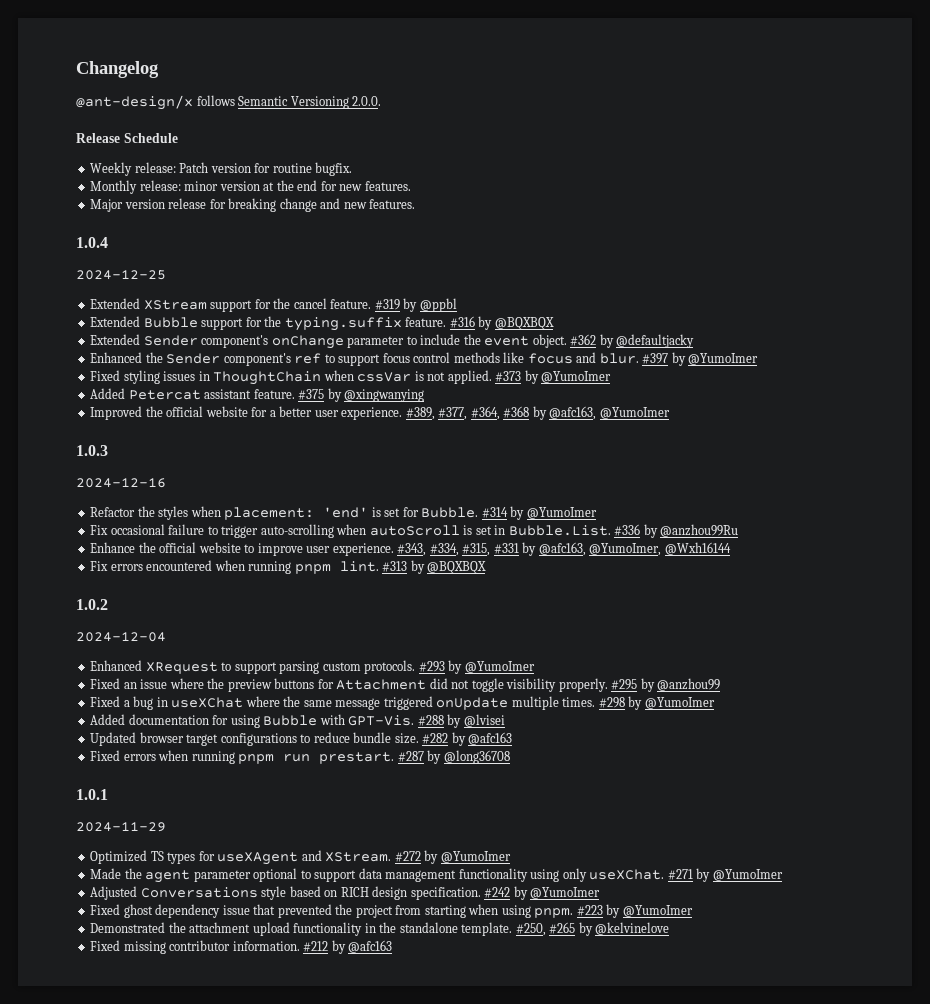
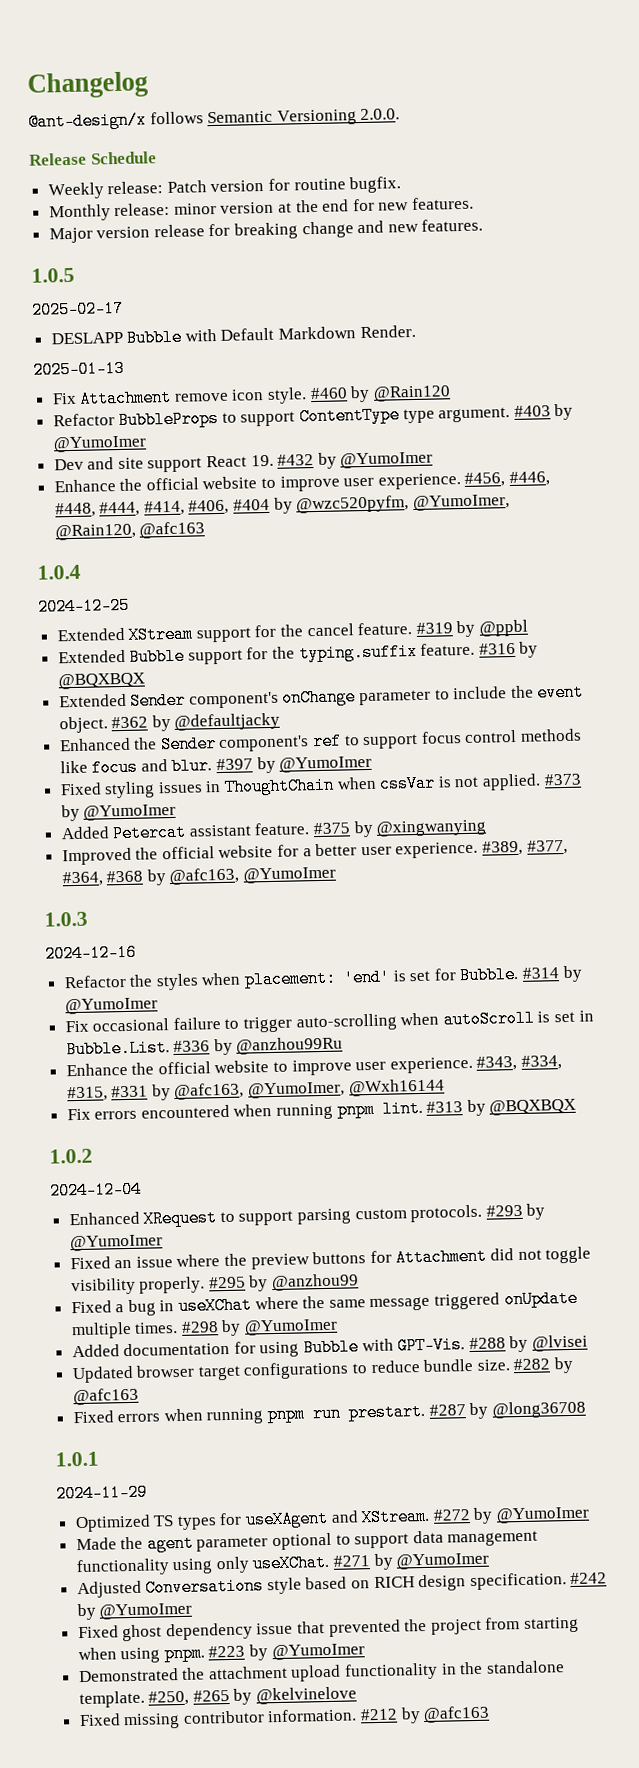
+ 1.0.5
+ 2025-02-17
+ DESLAPP Bubble with Default Markdown Render.
+ 2025-01-13
+ Fix Attachment remove icon style. #460 by @Rain120
+ Refactor BubbleProps to support ContentType type argument. #403 by @YumoImer
+ Dev and site support React 19. #432 by @YumoImer
+ Enhance the official website to improve user experience. #456, #446, #448, #444, #414, #406, #404 by @wzc520pyfm, @YumoImer, @Rain120, @afc163

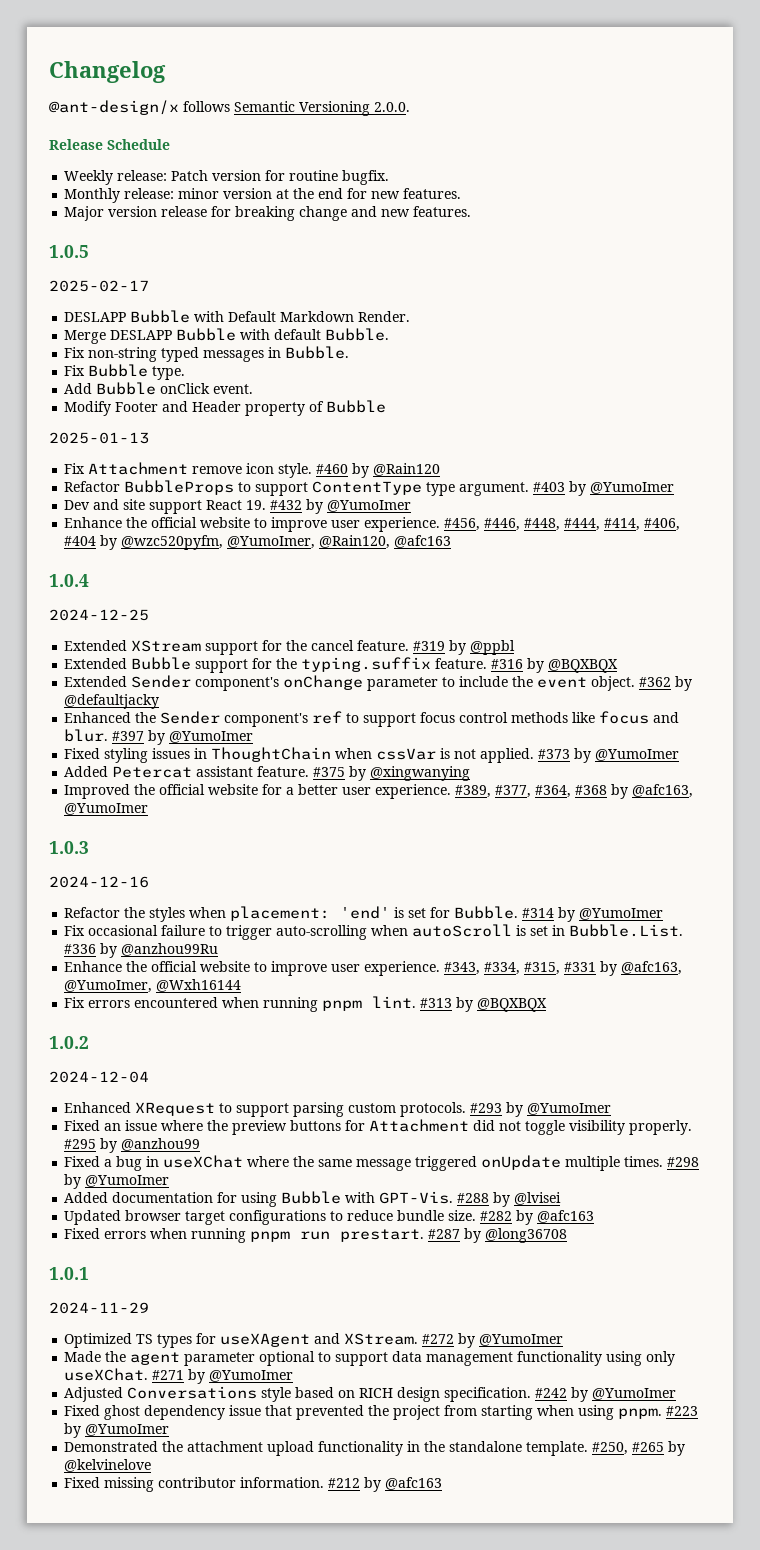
+ Merge DESLAPP Bubble with default Bubble.
+ Fix non-string typed messages in Bubble.
+ Fix Bubble type.
+ Add Bubble onClick event.
+ Modify Footer and Header property of Bubble

